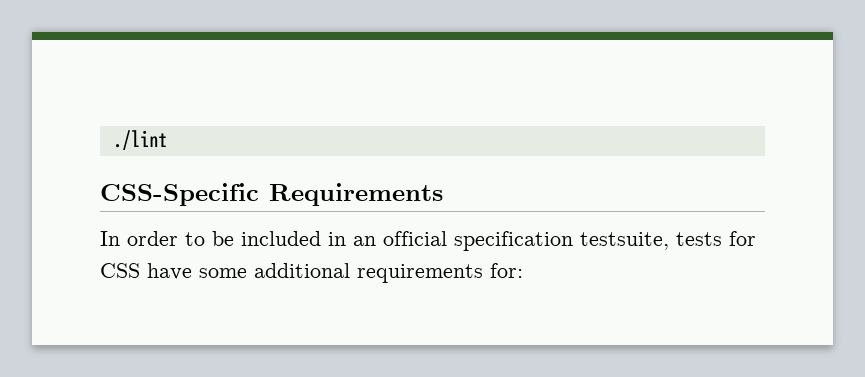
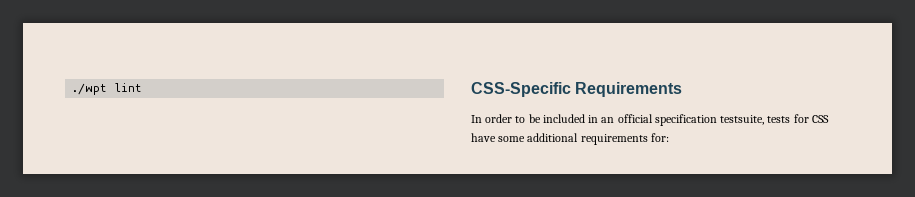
- ./lint
+ ./wpt lint

